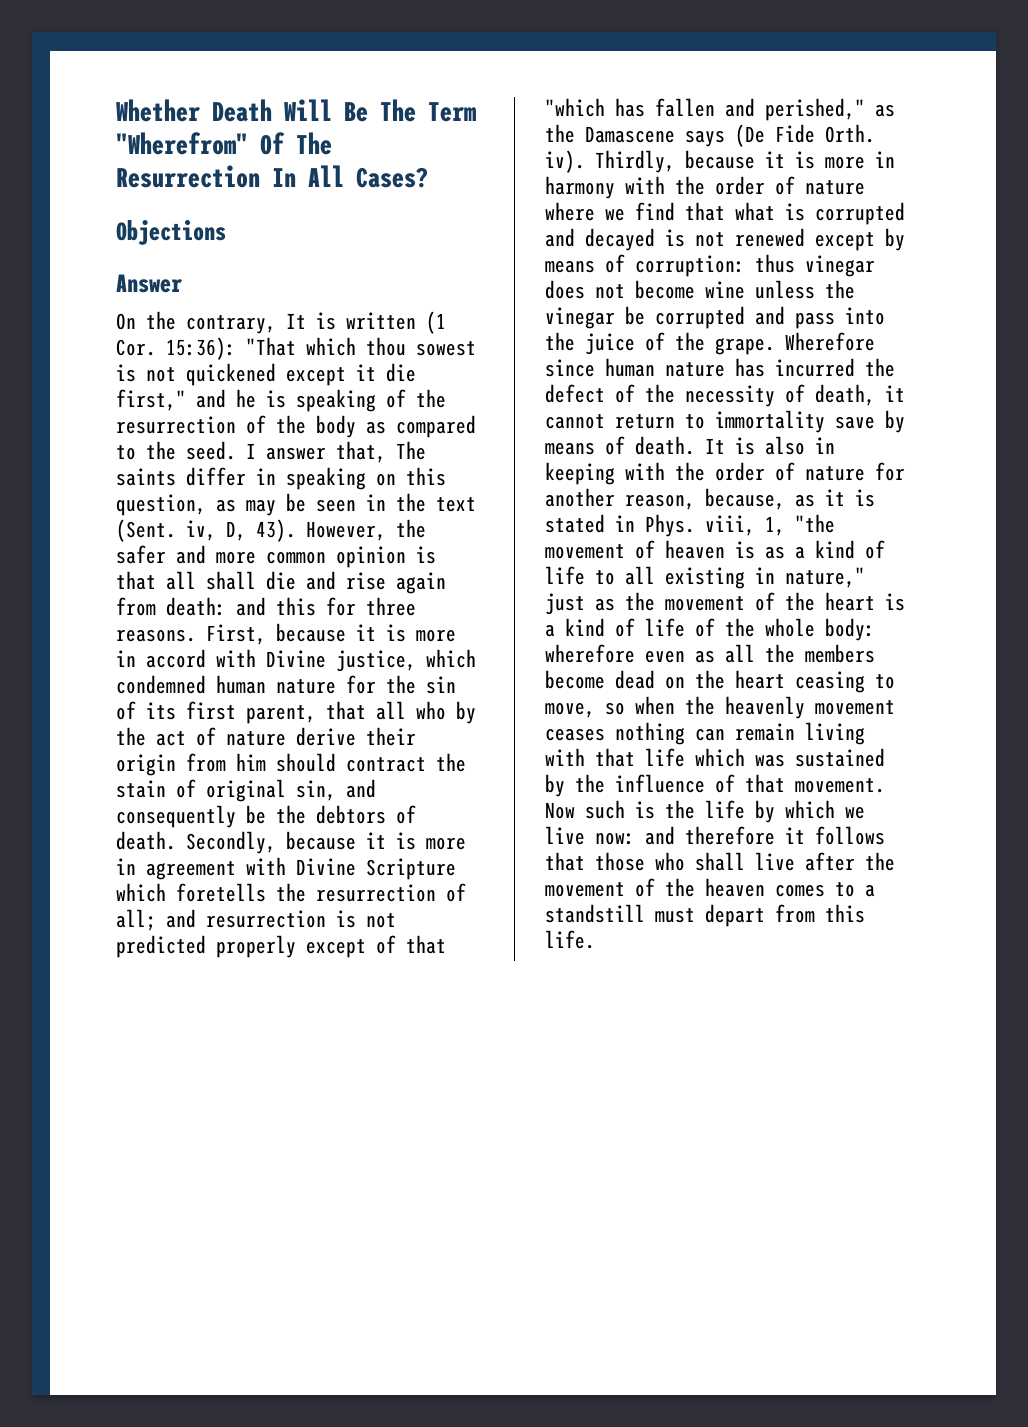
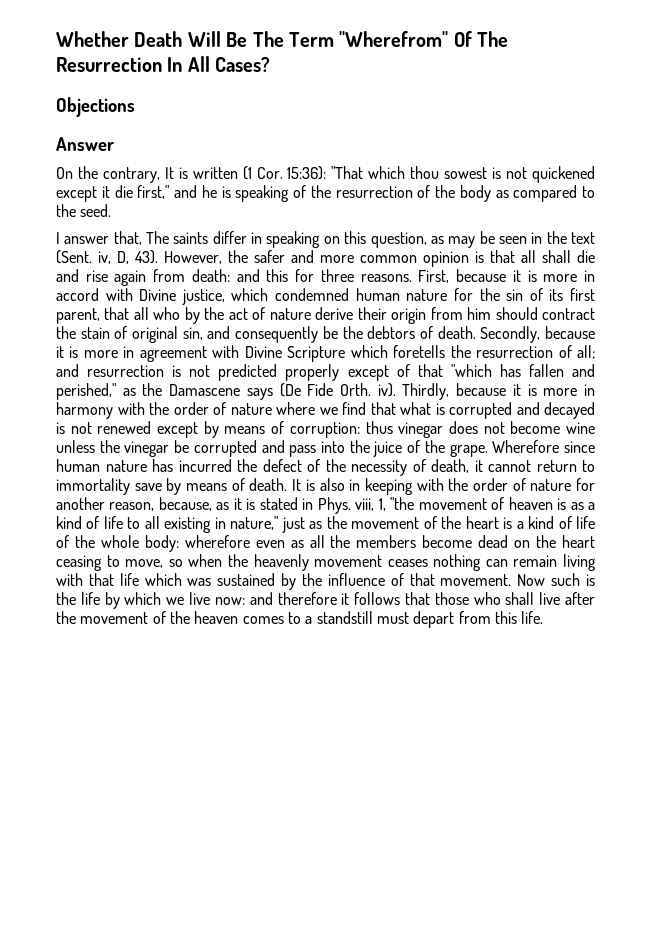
- On the contrary, It is written (1 Cor. 15:36): "That which thou sowest is not quickened except it die first," and he is speaking of the resurrection of the body as compared to the seed. I answer that, The saints differ in speaking on this question, as may be seen in the text (Sent. iv, D, 43).
+ On the contrary, It is written (1 Cor. 15:36): "That which thou sowest is not quickened except it die first," and he is speaking of the resurrection of the body as compared to the seed.
+ I answer that, The saints differ in speaking on this question, as may be seen in the text (Sent. iv, D, 43).

